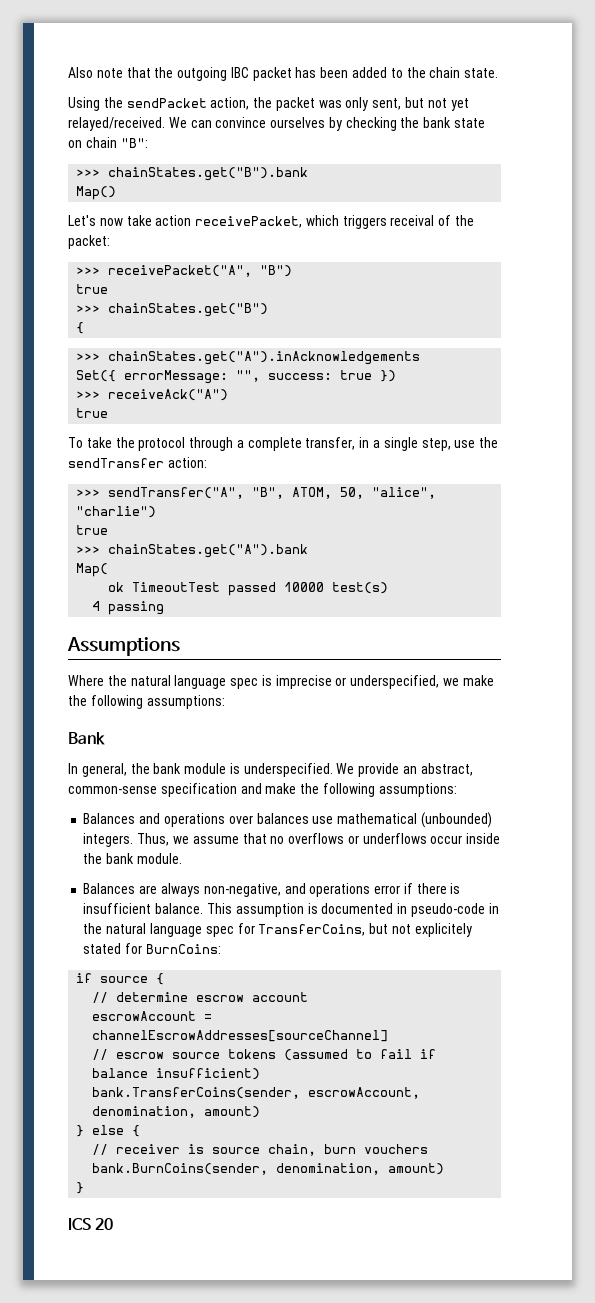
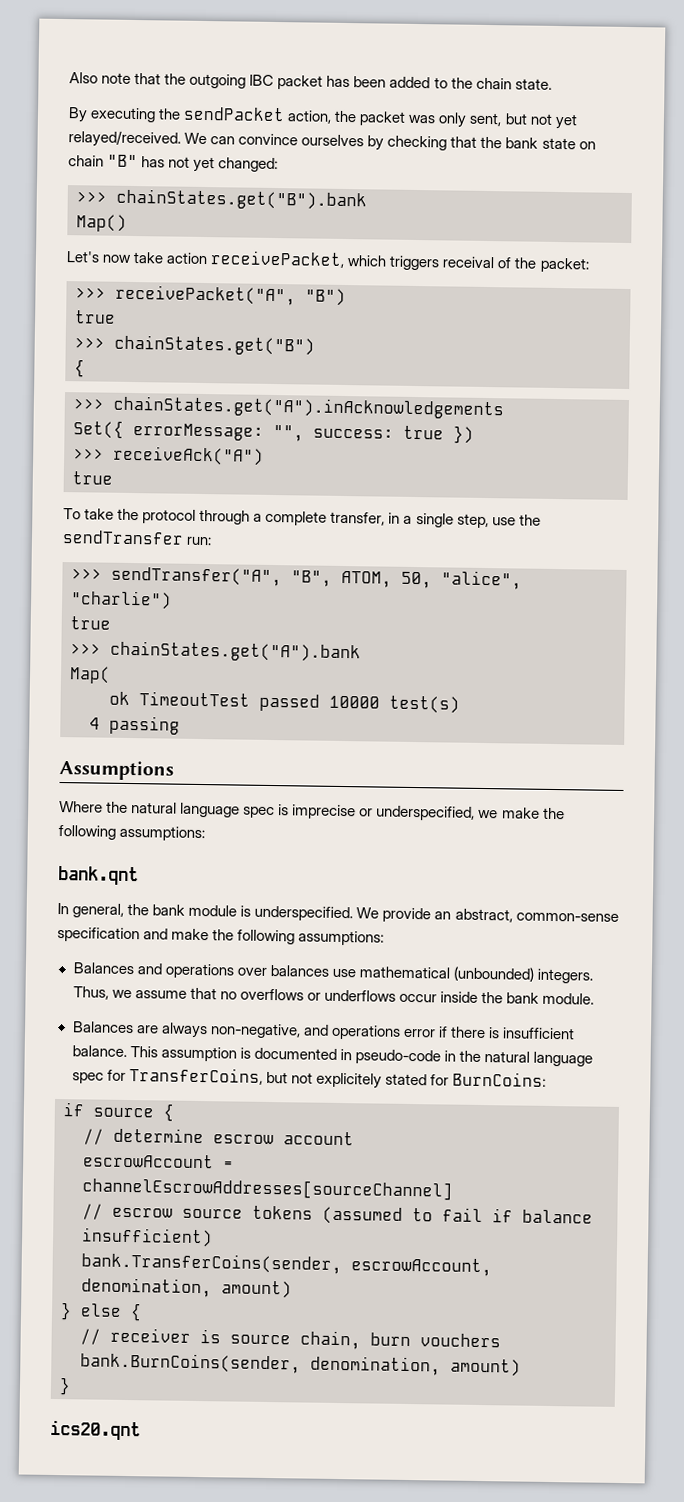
- Using the sendPacket action, the packet was only sent, but not yet relayed/received.
+ By executing the sendPacket action, the packet was only sent, but not yet relayed/received.
- We can convince ourselves by checking the bank state on chain "B":
+ We can convince ourselves by checking that the bank state on chain "B" has not yet changed:
- To take the protocol through a complete transfer, in a single step, use the sendTransfer action:
+ To take the protocol through a complete transfer, in a single step, use the sendTransfer run:
- Bank
+ bank.qnt
- ICS 20
+ ics20.qnt

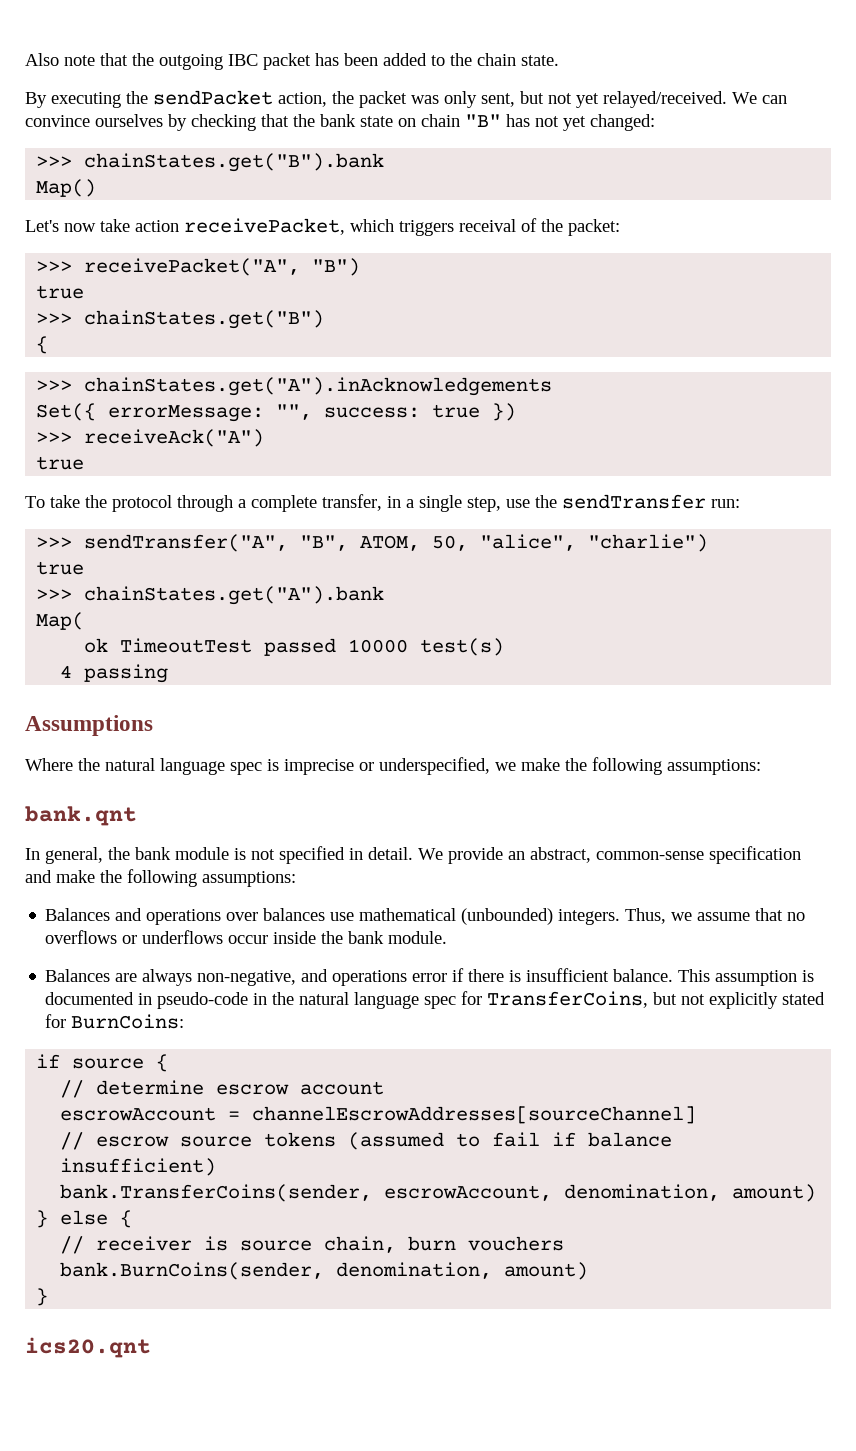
- In general, the bank module is underspecified.
+ In general, the bank module is not specified in detail.
- This assumption is documented in pseudo-code in the natural language spec for TransferCoins, but not explicitely stated for BurnCoins:
+ This assumption is documented in pseudo-code in the natural language spec for TransferCoins, but not explicitly stated for BurnCoins:

